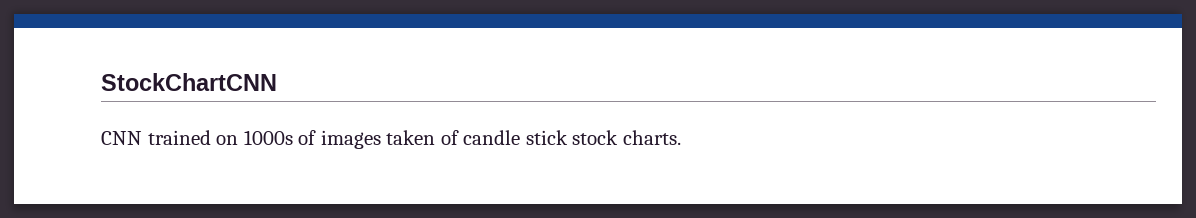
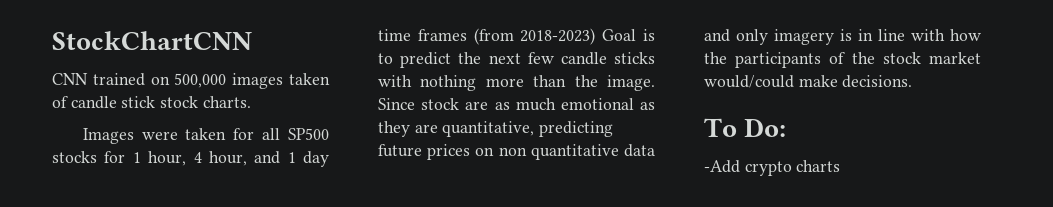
- CNN trained on 1000s of images taken of candle stick stock charts.
+ CNN trained on 500,000 images taken of candle stick stock charts.
+ Images were taken for all SP500 stocks for 1 hour, 4 hour, and 1 day time frames (from 2018-2023) Goal is to predict the next few candle sticks with nothing more than the image. Since stock are as much emotional as they are quantitative, predicting future prices on non quantitative data and only imagery is in line with how the participants of the stock market would/could make decisions.
+ To Do:
+ -Add crypto charts

